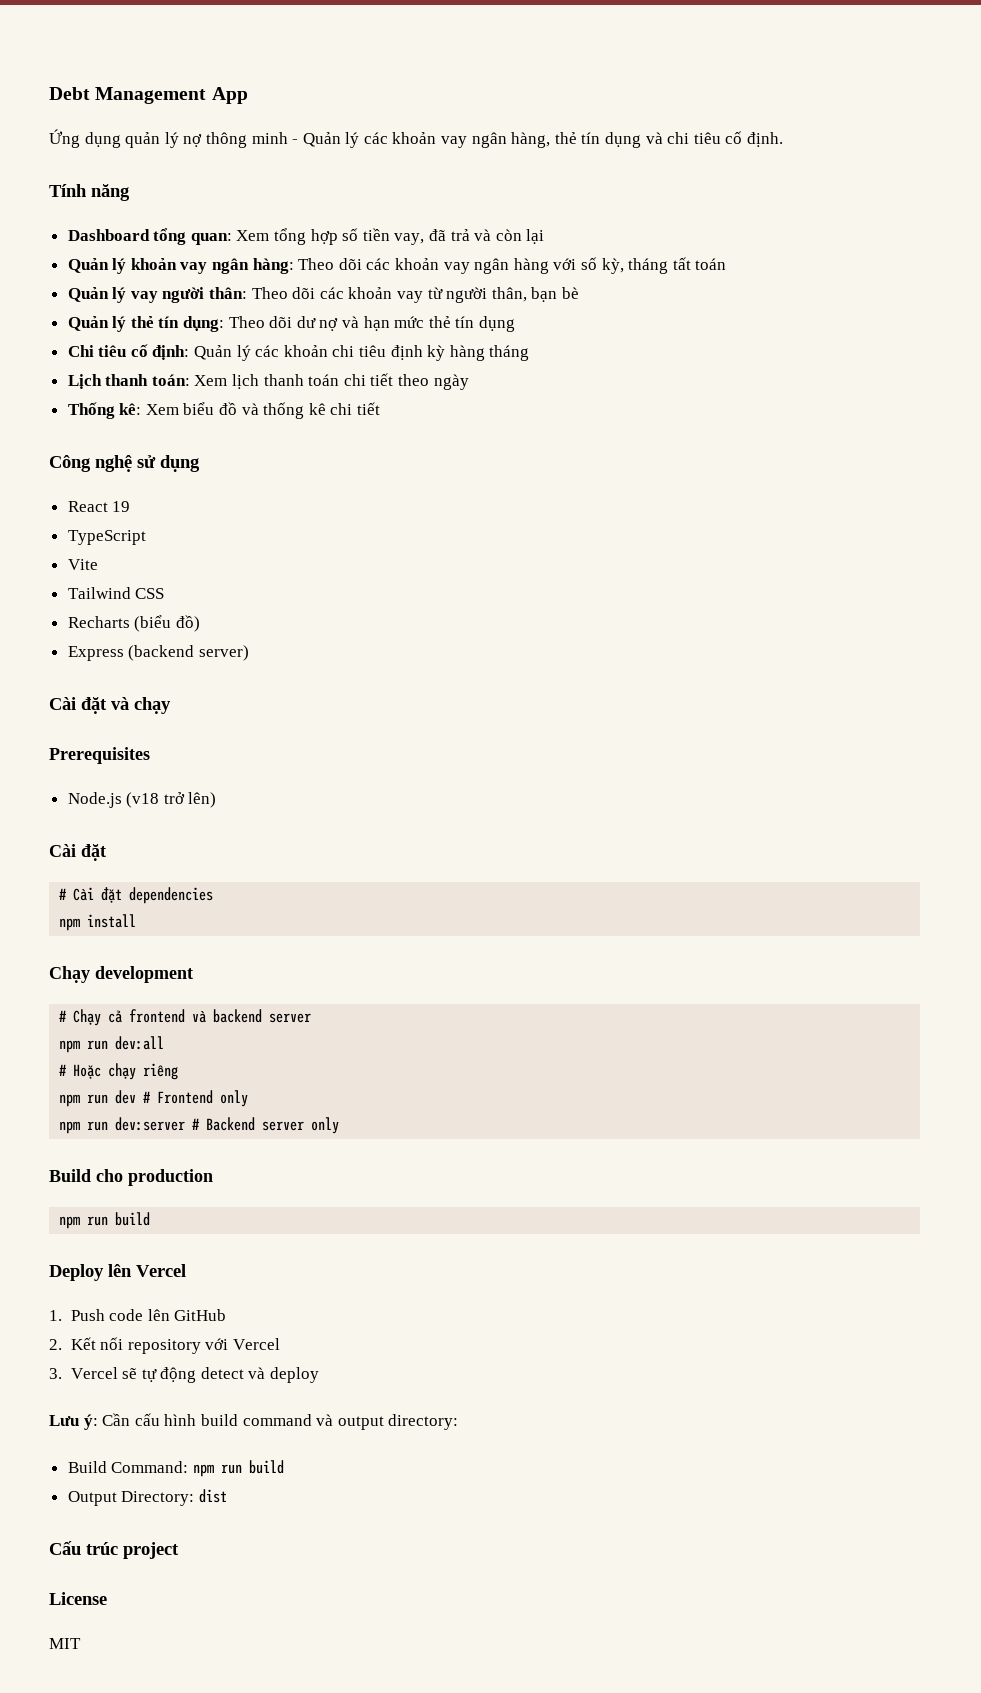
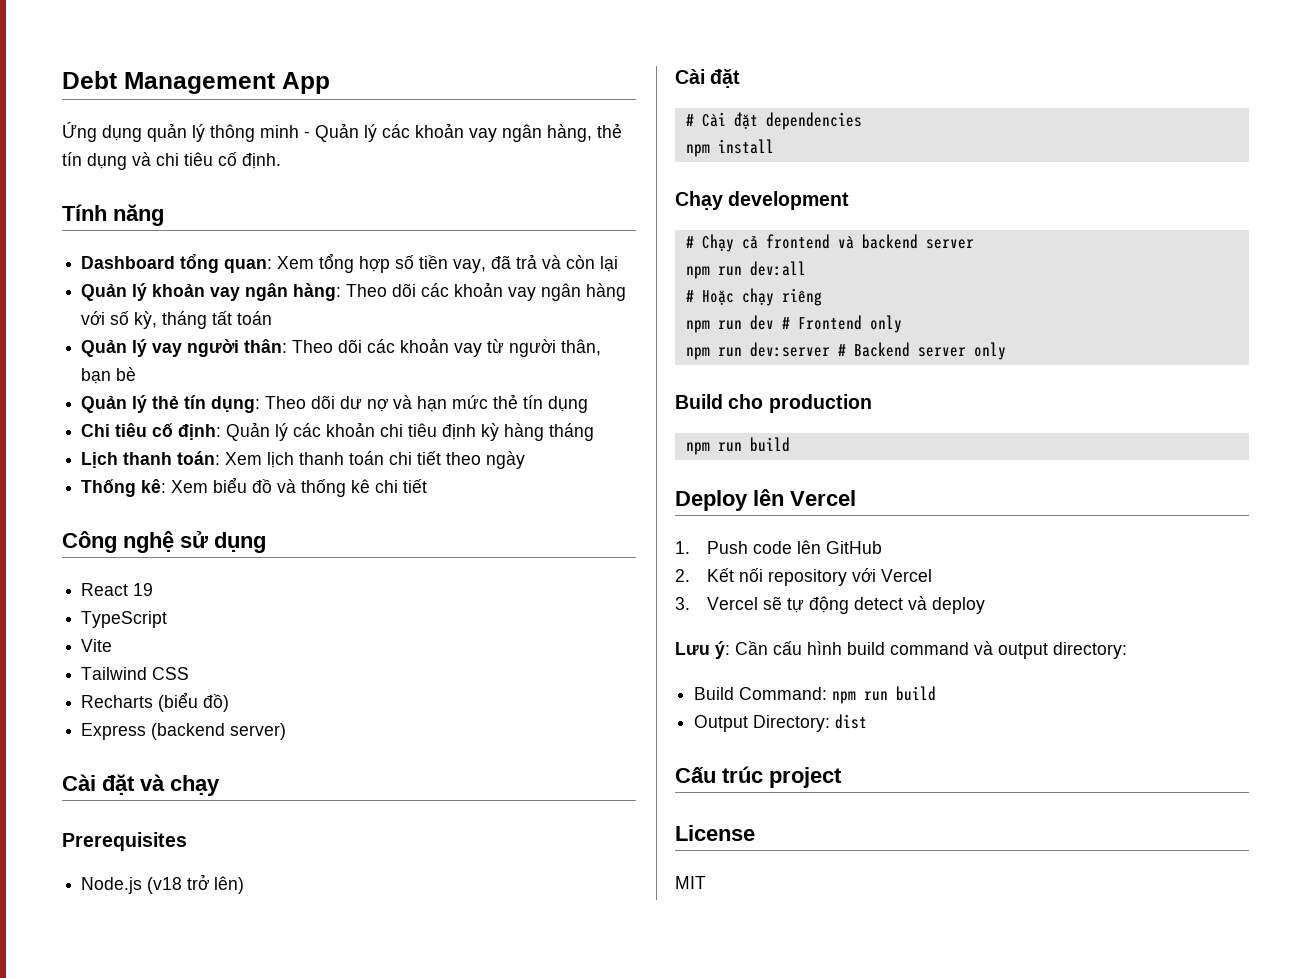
- Ứng dụng quản lý nợ thông minh - Quản lý các khoản vay ngân hàng, thẻ tín dụng và chi tiêu cố định.
+ Ứng dụng quản lý thông minh - Quản lý các khoản vay ngân hàng, thẻ tín dụng và chi tiêu cố định.

